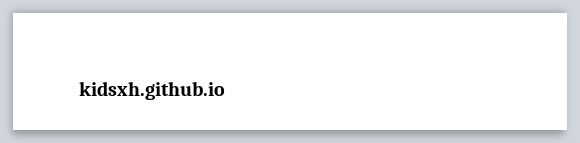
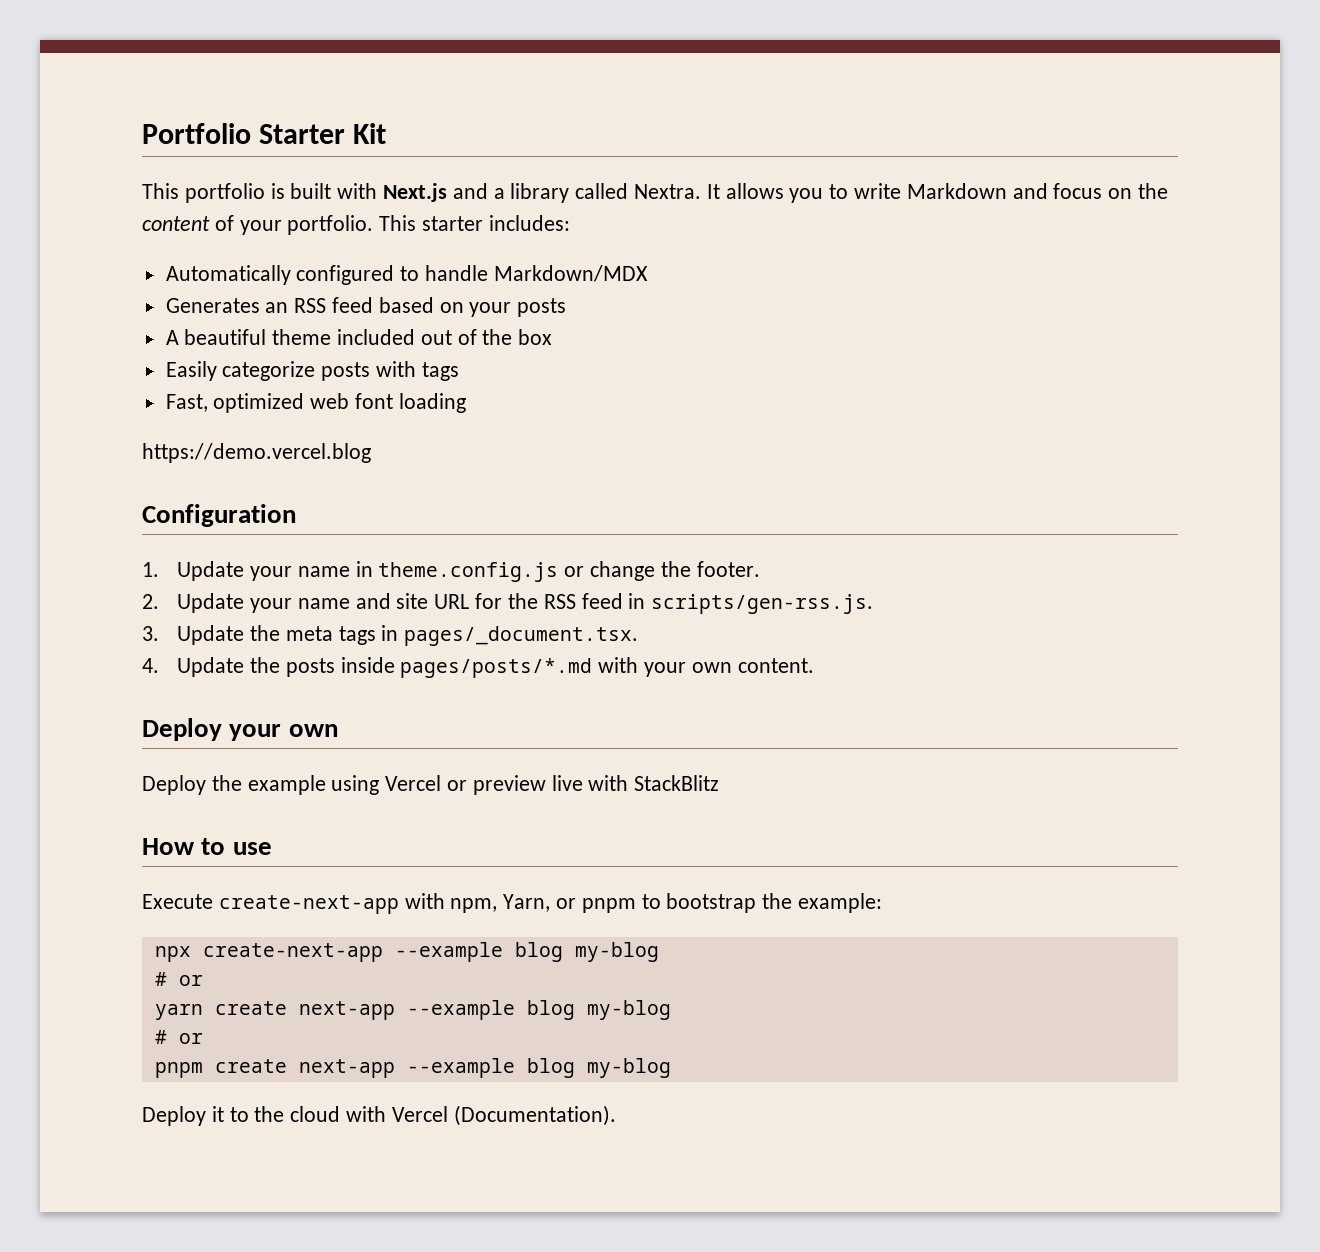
- kidsxh.github.io
+ Portfolio Starter Kit
+ This portfolio is built with Next.js and a library called Nextra. It allows you to write Markdown and focus on the content of your portfolio. This starter includes:
+ Automatically configured to handle Markdown/MDX
+ Generates an RSS feed based on your posts
+ A beautiful theme included out of the box
+ Easily categorize posts with tags
+ Fast, optimized web font loading
+ https://demo.vercel.blog
+ Configuration
+ 1. Update your name in theme.config.js or change the footer.
+ 2. Update your name and site URL for the RSS feed in scripts/gen-rss.js.
+ 3. Update the meta tags in pages/_document.tsx.
+ 4. Update the posts inside pages/posts/*.md with your own content.
+ Deploy your own
+ Deploy the example using Vercel or preview live with StackBlitz
+ How to use
+ Execute create-next-app with npm, Yarn, or pnpm to bootstrap the example:
+ npx create-next-app --example blog my-blog
+ # or
+ yarn create next-app --example blog my-blog
+ # or
+ pnpm create next-app --example blog my-blog
+ Deploy it to the cloud with Vercel (Documentation).

